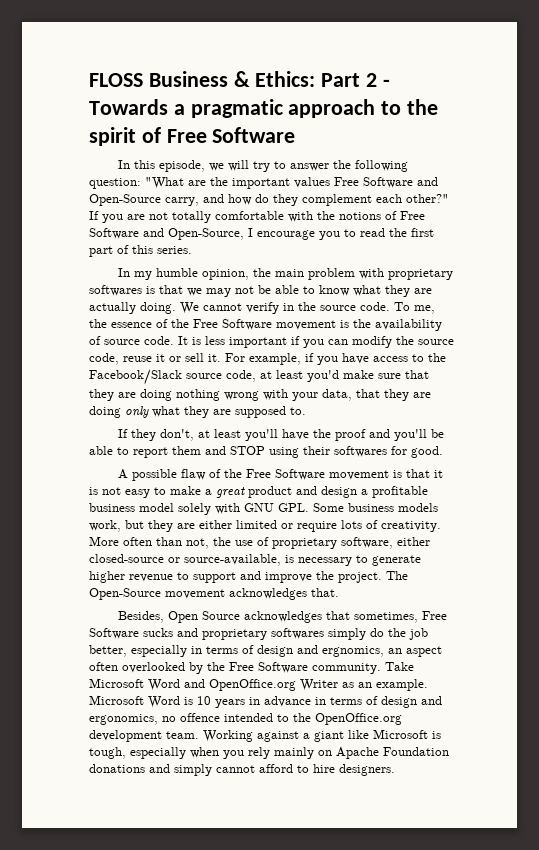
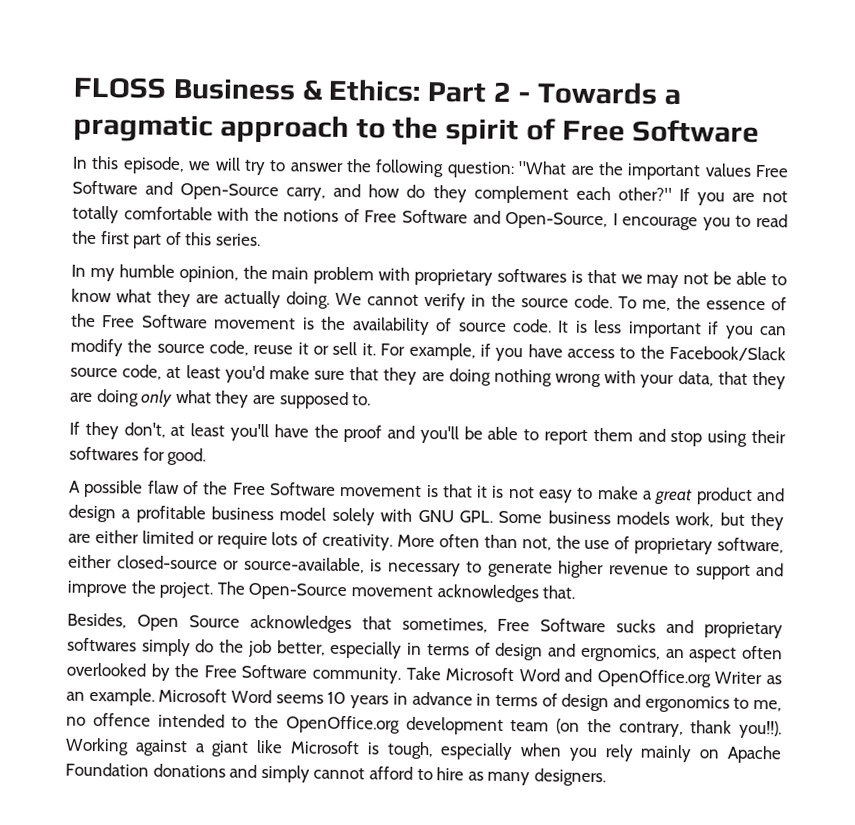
- If they don't, at least you'll have the proof and you'll be able to report them and STOP using their softwares for good.
+ If they don't, at least you'll have the proof and you'll be able to report them and stop using their softwares for good.
- Microsoft Word is 10 years in advance in terms of design and ergonomics, no offence intended to the OpenOffice.org development team.
+ Microsoft Word seems 10 years in advance in terms of design and ergonomics to me, no offence intended to the OpenOffice.org development team (on the contrary, thank you!!).
- Working against a giant like Microsoft is tough, especially when you rely mainly on Apache Foundation donations and simply cannot afford to hire designers.
+ Working against a giant like Microsoft is tough, especially when you rely mainly on Apache Foundation donations and simply cannot afford to hire as many designers.

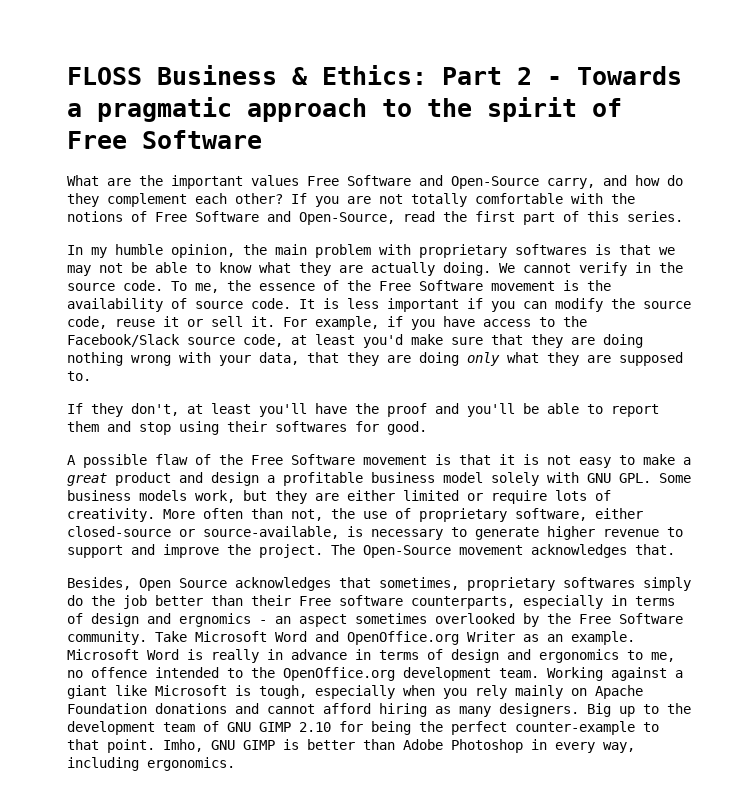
- In this episode, we will try to answer the following question: "What are the important values Free Software and Open-Source carry, and how do they complement each other?"
+ What are the important values Free Software and Open-Source carry, and how do they complement each other?
- If you are not totally comfortable with the notions of Free Software and Open-Source, I encourage you to read the first part of this series.
+ If you are not totally comfortable with the notions of Free Software and Open-Source, read the first part of this series.
- Besides, Open Source acknowledges that sometimes, Free Software sucks and proprietary softwares simply do the job better, especially in terms of design and ergnomics, an aspect often overlooked by the Free Software community.
+ Besides, Open Source acknowledges that sometimes, proprietary softwares simply do the job better than their Free software counterparts, especially in terms of design and ergnomics - an aspect sometimes overlooked by the Free Software community.
- Microsoft Word seems 10 years in advance in terms of design and ergonomics to me, no offence intended to the OpenOffice.org development team (on the contrary, thank you!!).
+ Microsoft Word is really in advance in terms of design and ergonomics to me, no offence intended to the OpenOffice.org development team.
- Working against a giant like Microsoft is tough, especially when you rely mainly on Apache Foundation donations and simply cannot afford to hire as many designers.
+ Working against a giant like Microsoft is tough, especially when you rely mainly on Apache Foundation donations and cannot afford hiring as many designers.
+ Big up to the development team of GNU GIMP 2.10 for being the perfect counter-example to that point. Imho, GNU GIMP is better than Adobe Photoshop in every way, including ergonomics.

